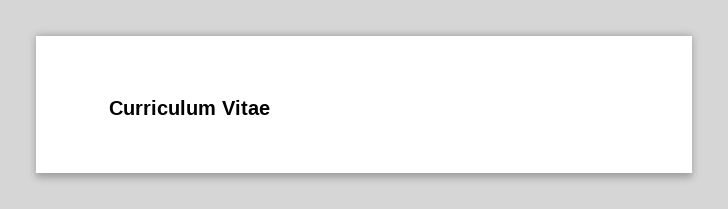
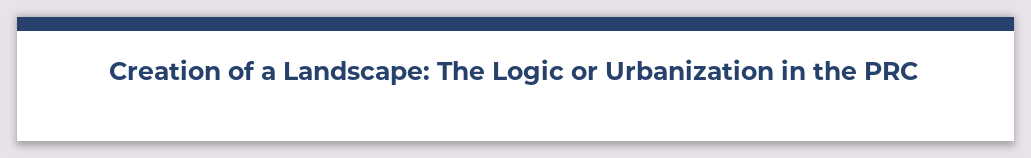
- Curriculum Vitae
+ Creation of a Landscape: The Logic or Urbanization in the PRC

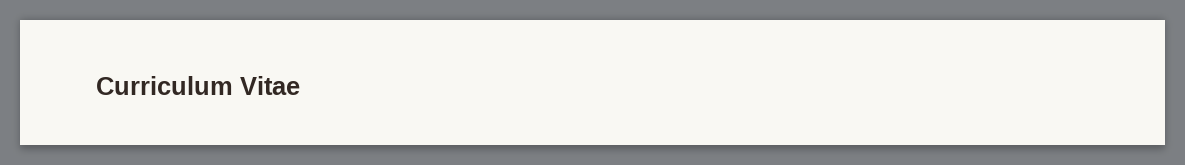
- Creation of a Landscape: The Logic or Urbanization in the PRC
+ Curriculum Vitae

